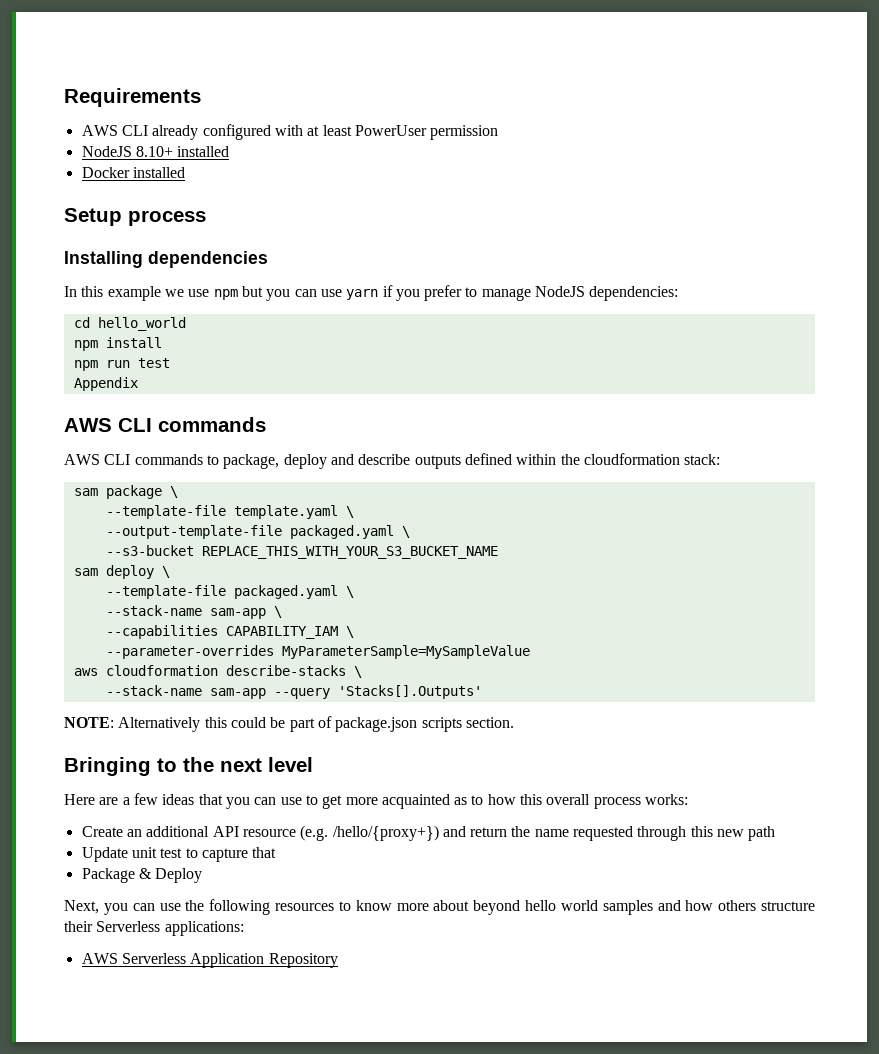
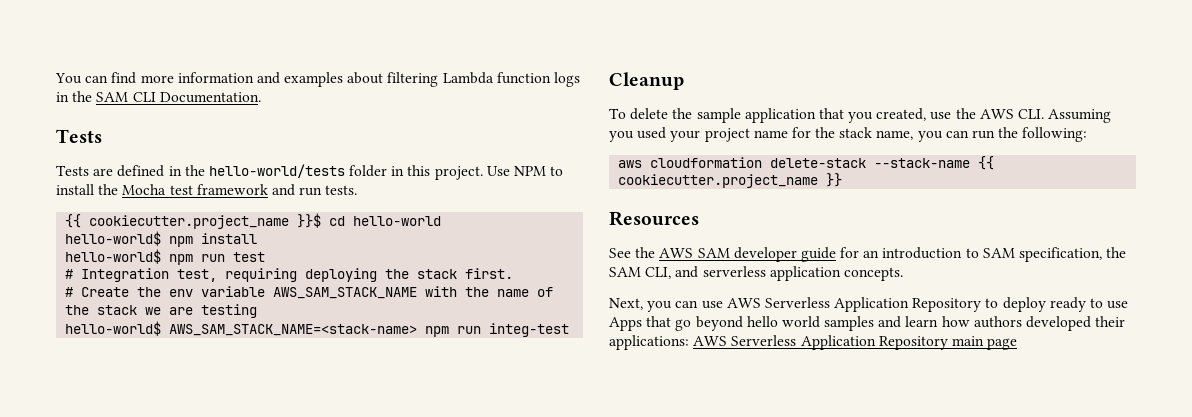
- Requirements
- AWS CLI already configured with at least PowerUser permission
- NodeJS 8.10+ installed
- Docker installed
- Setup process
- Installing dependencies
- In this example we use npm but you can use yarn if you prefer to manage NodeJS dependencies:
- cd hello_world
- npm install
+ You can find more information and examples about filtering Lambda function logs in the SAM CLI Documentation.
+ Tests
+ Tests are defined in the hello-world/tests folder in this project. Use NPM to install the Mocha test framework and run tests.
+ {{ cookiecutter.project_name }}$ cd hello-world
+ hello-world$ npm install
- npm run test
+ hello-world$ npm run test
- Appendix
- AWS CLI commands
- AWS CLI commands to package, deploy and describe outputs defined within the cloudformation stack:
- sam package \
- --template-file template.yaml \
- --output-template-file packaged.yaml \
- --s3-bucket REPLACE_THIS_WITH_YOUR_S3_BUCKET_NAME
- sam deploy \
- --template-file packaged.yaml \
- --stack-name sam-app \
- --capabilities CAPABILITY_IAM \
- --parameter-overrides MyParameterSample=MySampleValue
- aws cloudformation describe-stacks \
- --stack-name sam-app --query 'Stacks[].Outputs'
- NOTE: Alternatively this could be part of package.json scripts section.
- Bringing to the next level
- Here are a few ideas that you can use to get more acquainted as to how this overall process works:
- Create an additional API resource (e.g. /hello/{proxy+}) and return the name requested through this new path
- Update unit test to capture that
- Package & Deploy
- Next, you can use the following resources to know more about beyond hello world samples and how others structure their Serverless applications:
- AWS Serverless Application Repository
+ # Integration test, requiring deploying the stack first.
+ # Create the env variable AWS_SAM_STACK_NAME with the name of the stack we are testing
+ hello-world$ AWS_SAM_STACK_NAME=<stack-name> npm run integ-test
+ Cleanup
+ To delete the sample application that you created, use the AWS CLI. Assuming you used your project name for the stack name, you can run the following:
+ aws cloudformation delete-stack --stack-name {{ cookiecutter.project_name }}
+ Resources
+ See the AWS SAM developer guide for an introduction to SAM specification, the SAM CLI, and serverless application concepts.
+ Next, you can use AWS Serverless Application Repository to deploy ready to use Apps that go beyond hello world samples and learn how authors developed their applications: AWS Serverless Application Repository main page

